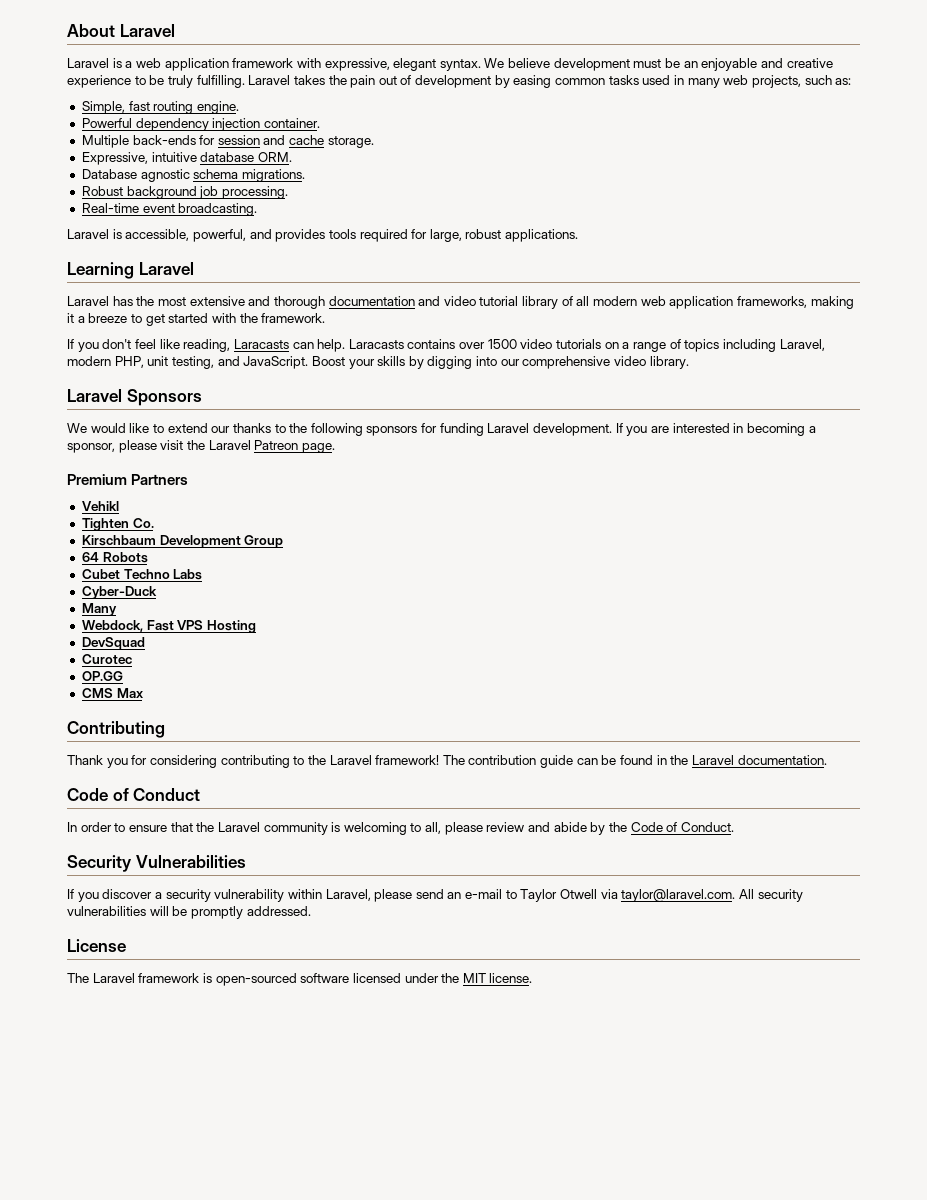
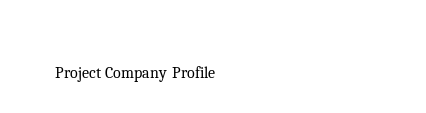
- About Laravel
- Laravel is a web application framework with expressive, elegant syntax. We believe development must be an enjoyable and creative experience to be truly fulfilling. Laravel takes the pain out of development by easing common tasks used in many web projects, such as:
- Simple, fast routing engine.
- Powerful dependency injection container.
- Multiple back-ends for session and cache storage.
- Expressive, intuitive database ORM.
- Database agnostic schema migrations.
- Robust background job processing.
- Real-time event broadcasting.
- Laravel is accessible, powerful, and provides tools required for large, robust applications.
- Learning Laravel
- Laravel has the most extensive and thorough documentation and video tutorial library of all modern web application frameworks, making it a breeze to get started with the framework.
- If you don't feel like reading, Laracasts can help. Laracasts contains over 1500 video tutorials on a range of topics including Laravel, modern PHP, unit testing, and JavaScript. Boost your skills by digging into our comprehensive video library.
- Laravel Sponsors
- We would like to extend our thanks to the following sponsors for funding Laravel development. If you are interested in becoming a sponsor, please visit the Laravel Patreon page.
- Premium Partners
- Vehikl
- Tighten Co.
- Kirschbaum Development Group
- 64 Robots
- Cubet Techno Labs
- Cyber-Duck
- Many
- Webdock, Fast VPS Hosting
- DevSquad
- Curotec
- OP.GG
- CMS Max
- Contributing
- Thank you for considering contributing to the Laravel framework! The contribution guide can be found in the Laravel documentation.
- Code of Conduct
- In order to ensure that the Laravel community is welcoming to all, please review and abide by the Code of Conduct.
- Security Vulnerabilities
- If you discover a security vulnerability within Laravel, please send an e-mail to Taylor Otwell via taylor@laravel.com. All security vulnerabilities will be promptly addressed.
- License
- The Laravel framework is open-sourced software licensed under the MIT license.
+ Project Company Profile

